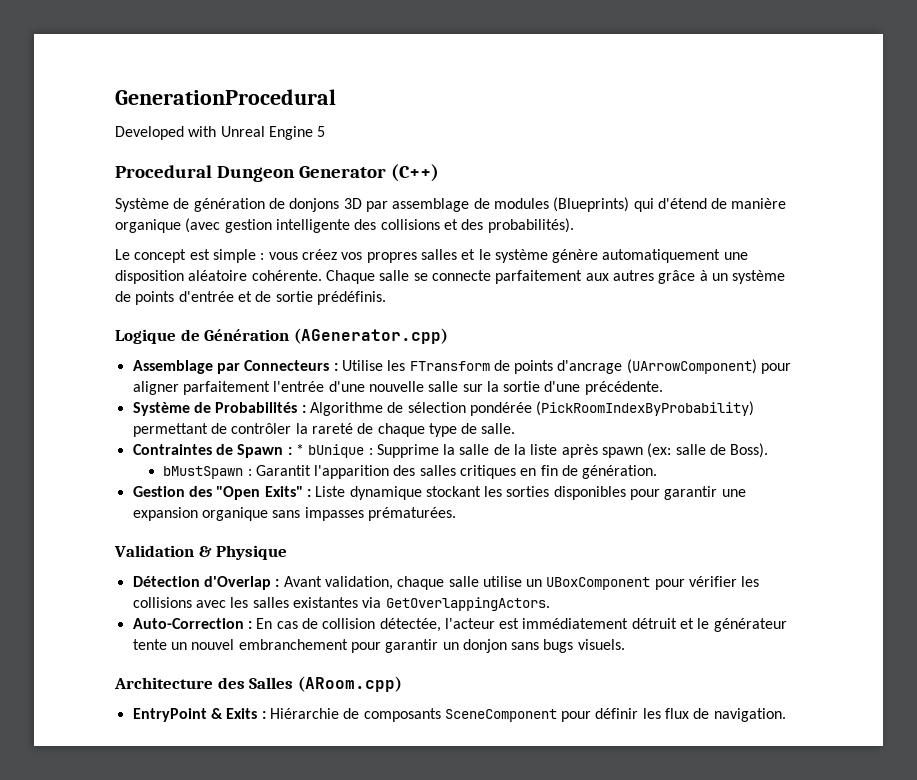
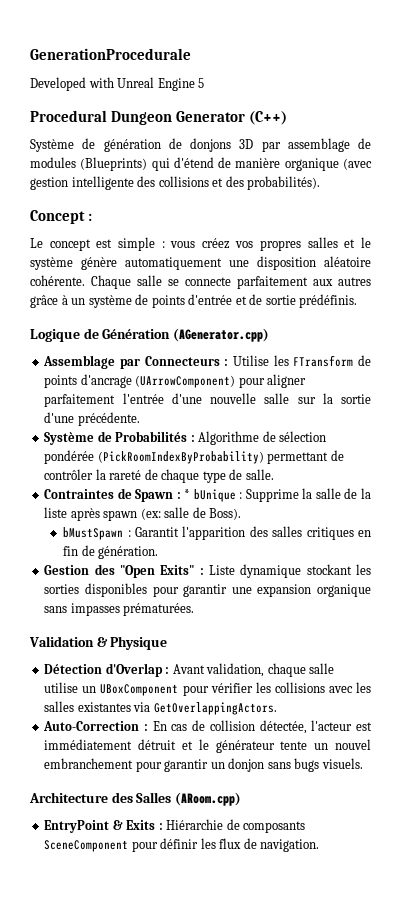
- GenerationProcedural
+ GenerationProcedurale
+ Concept :

